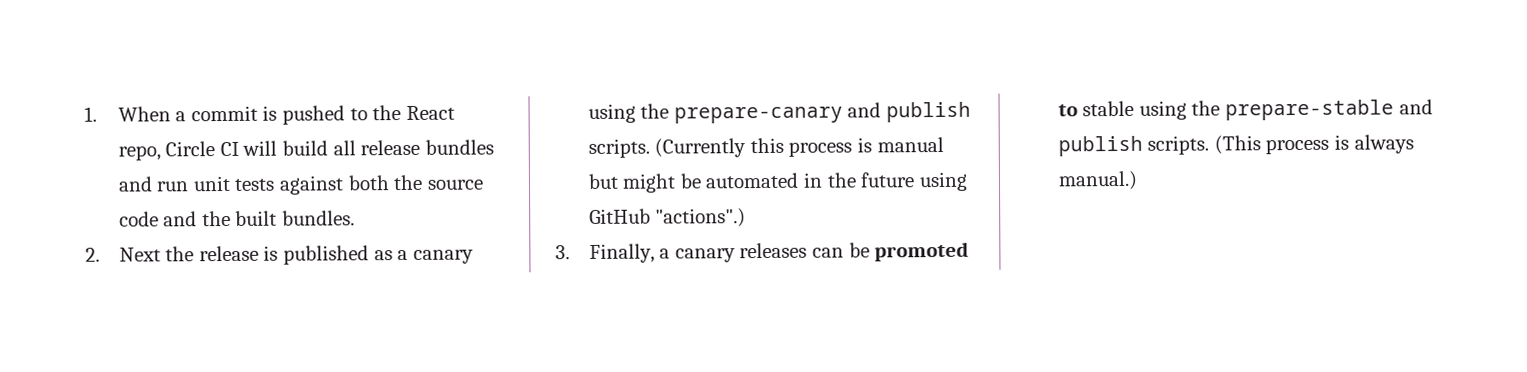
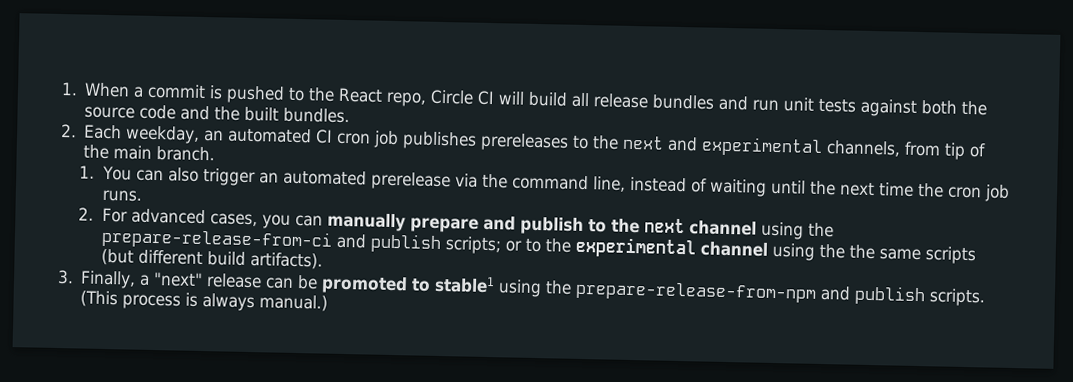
- 2. Next the release is published as a canary using the prepare-canary and publish scripts. (Currently this process is manual but might be automated in the future using GitHub "actions".)
+ 2. Each weekday, an automated CI cron job publishes prereleases to the next and experimental channels, from tip of the main branch.
+ 1. You can also trigger an automated prerelease via the command line, instead of waiting until the next time the cron job runs.
+ 2. For advanced cases, you can manually prepare and publish to the next channel using the prepare-release-from-ci and publish scripts; or to the experimental channel using the the same scripts (but different build artifacts).
- 3. Finally, a canary releases can be promoted to stable using the prepare-stable and publish scripts.
+ 3. Finally, a "next" release can be promoted to stable1 using the prepare-release-from-npm and publish scripts.

